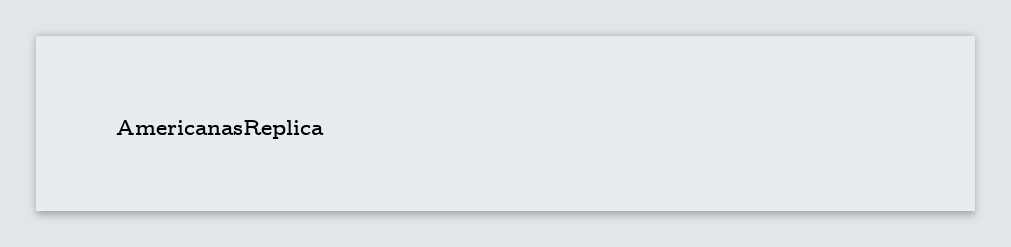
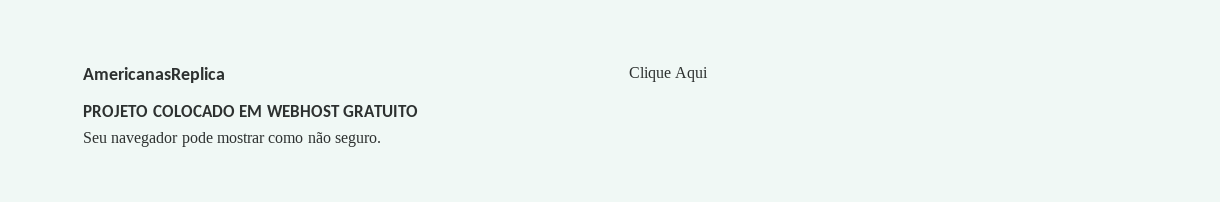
+ PROJETO COLOCADO EM WEBHOST GRATUITO
+ Seu navegador pode mostrar como não seguro.
+ Clique Aqui

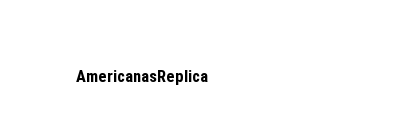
- PROJETO COLOCADO EM WEBHOST GRATUITO
- Seu navegador pode mostrar como não seguro.
- Clique Aqui

